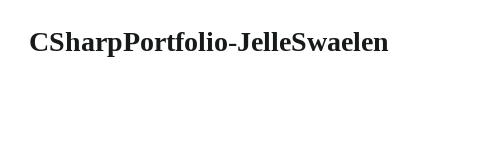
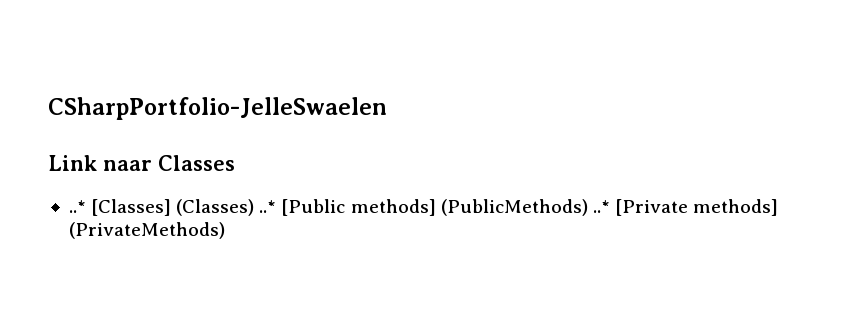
+ Link naar Classes
+ ..* [Classes] (Classes) ..* [Public methods] (PublicMethods) ..* [Private methods] (PrivateMethods)

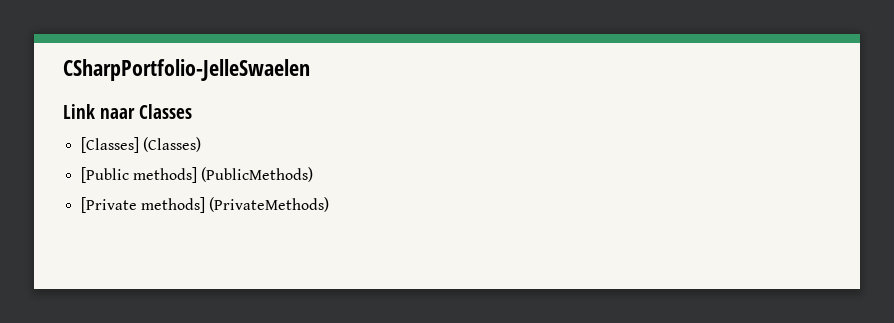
- ..* [Classes] (Classes) ..* [Public methods] (PublicMethods) ..* [Private methods] (PrivateMethods)
+ [Classes] (Classes)
+ [Public methods] (PublicMethods)
+ [Private methods] (PrivateMethods)

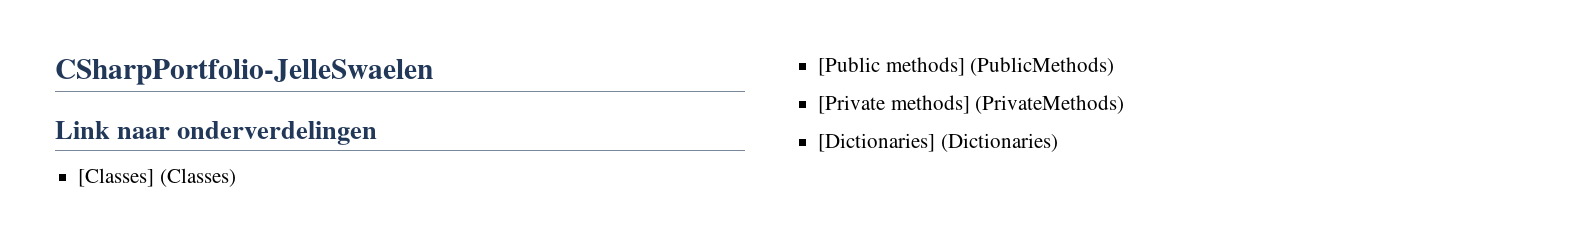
- Link naar Classes
+ Link naar onderverdelingen
+ [Dictionaries] (Dictionaries)

